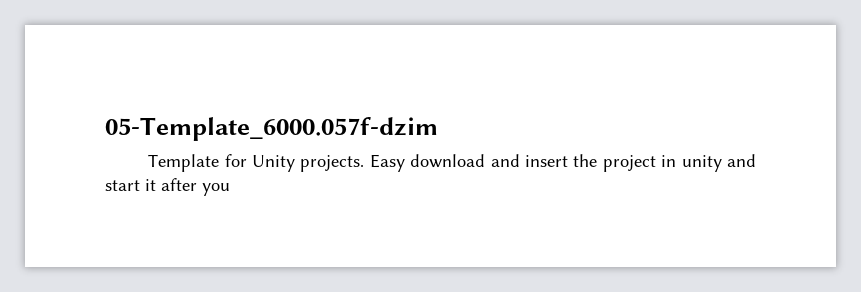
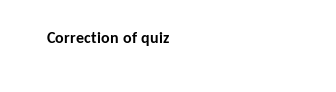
- 05-Template_6000.057f-dzim
- Template for Unity projects. Easy download and insert the project in unity and start it after you
+ Correction of quiz

